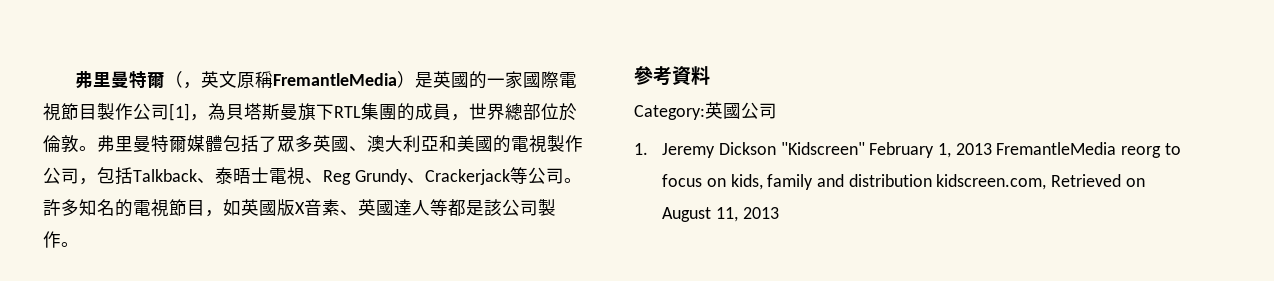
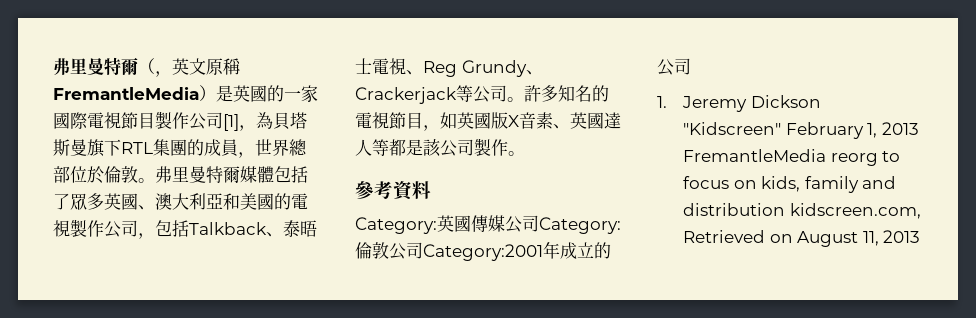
- Category:英國公司
+ Category:英國傳媒公司Category:倫敦公司Category:2001年成立的公司

